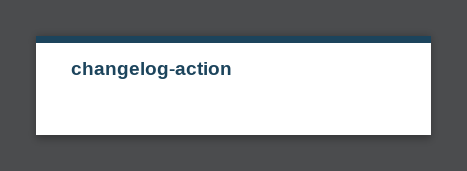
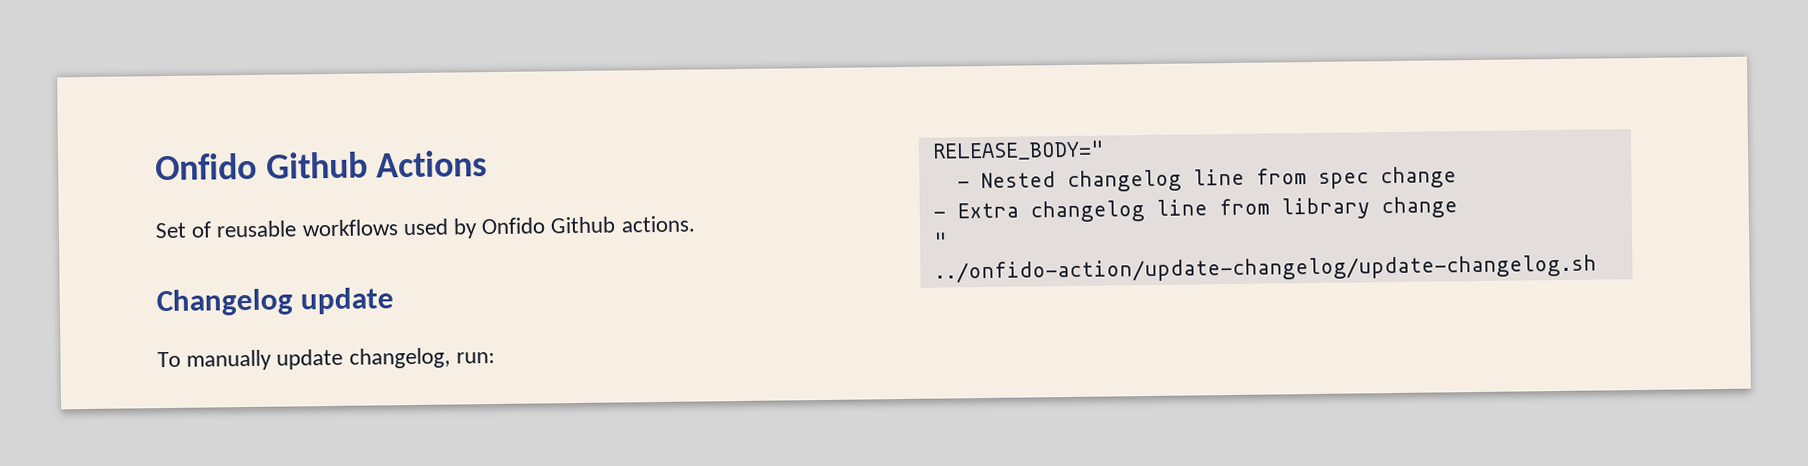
- changelog-action
+ Onfido Github Actions
+ Set of reusable workflows used by Onfido Github actions.
+ Changelog update
+ To manually update changelog, run:
+ RELEASE_BODY="
+ - Nested changelog line from spec change
+ - Extra changelog line from library change
+ " ../onfido-action/update-changelog/update-changelog.sh

